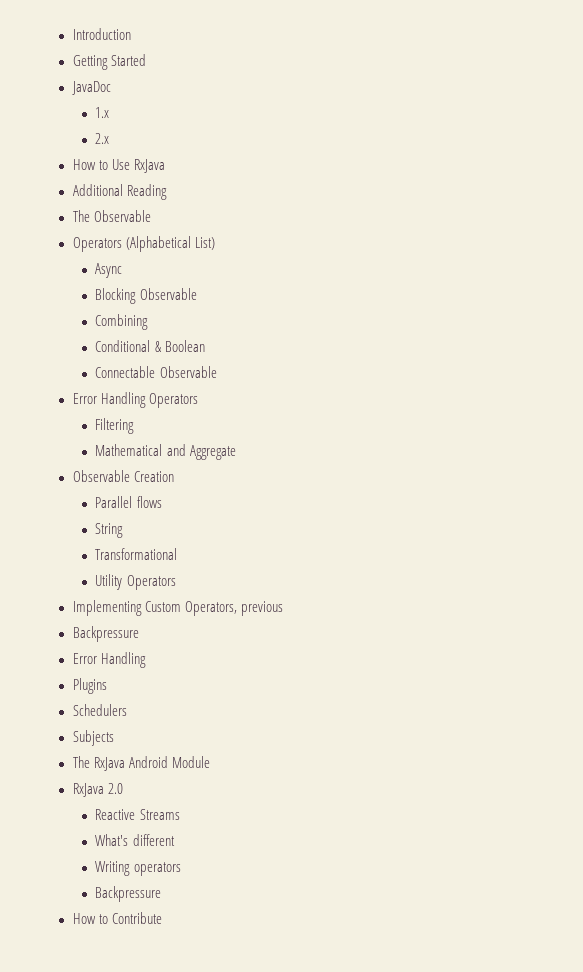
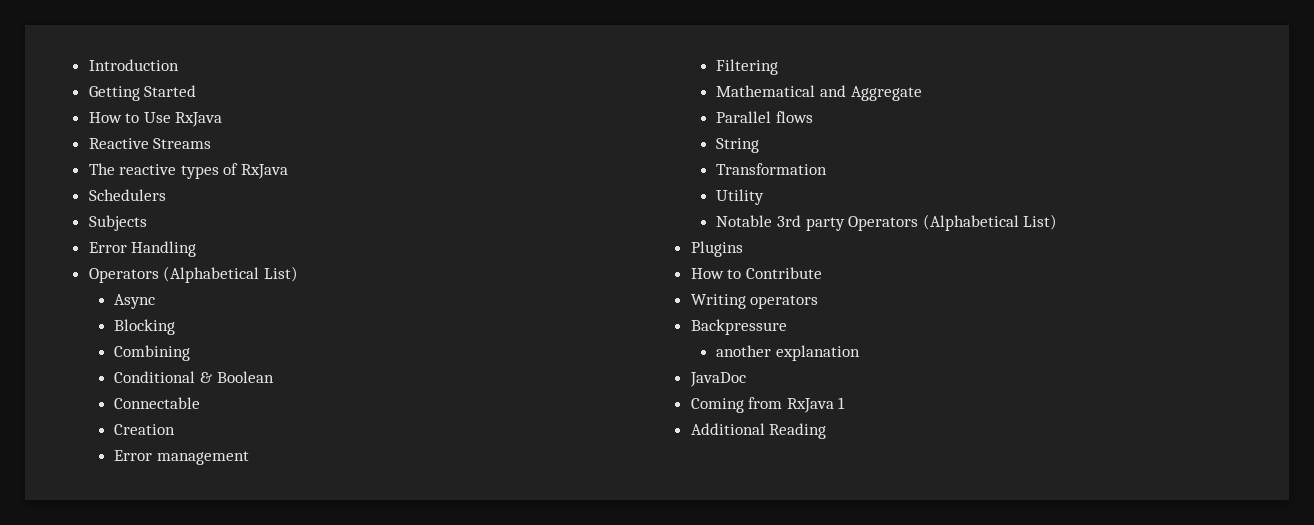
- JavaDoc
- 1.x
- 2.x
- Additional Reading
- The Observable
+ Reactive Streams
+ The reactive types of RxJava
+ Schedulers
+ Subjects
+ Error Handling
- Blocking Observable
+ Blocking
- Connectable Observable
- Error Handling Operators
+ Connectable
+ Creation
+ Error management
- Observable Creation
- Transformational
+ Transformation
- Utility Operators
- Implementing Custom Operators, previous
- Backpressure
- Error Handling
+ Utility
+ Notable 3rd party Operators (Alphabetical List)
  Plugins
- Schedulers
- Subjects
- The RxJava Android Module
- RxJava 2.0
- Reactive Streams
- What's different
+ How to Contribute
  Writing operators
  Backpressure
- How to Contribute
+ another explanation
+ JavaDoc
+ Coming from RxJava 1
+ Additional Reading

